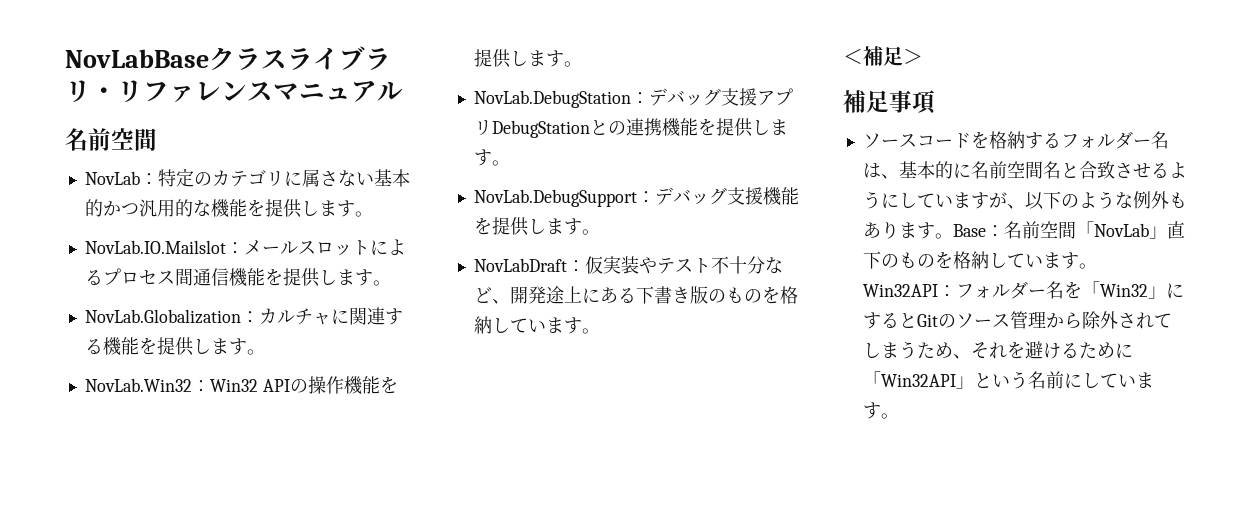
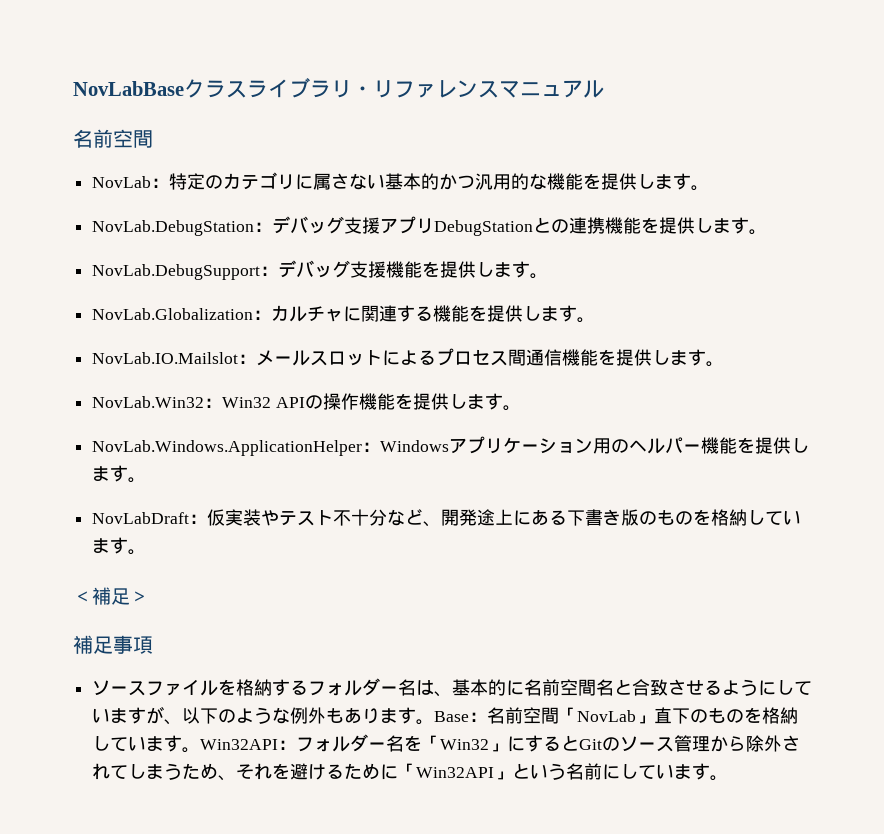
- NovLab.IO.Mailslot：メールスロットによるプロセス間通信機能を提供します。
- NovLab.Globalization：カルチャに関連する機能を提供します。
- NovLab.Win32：Win32 APIの操作機能を提供します。
+ NovLab.Globalization：カルチャに関連する機能を提供します。
+ NovLab.IO.Mailslot：メールスロットによるプロセス間通信機能を提供します。
+ NovLab.Win32：Win32 APIの操作機能を提供します。
+ NovLab.Windows.ApplicationHelper：Windowsアプリケーション用のヘルパー機能を提供します。
- ソースコードを格納するフォルダー名は、基本的に名前空間名と合致させるようにしていますが、以下のような例外もあります。
+ ソースファイルを格納するフォルダー名は、基本的に名前空間名と合致させるようにしていますが、以下のような例外もあります。

